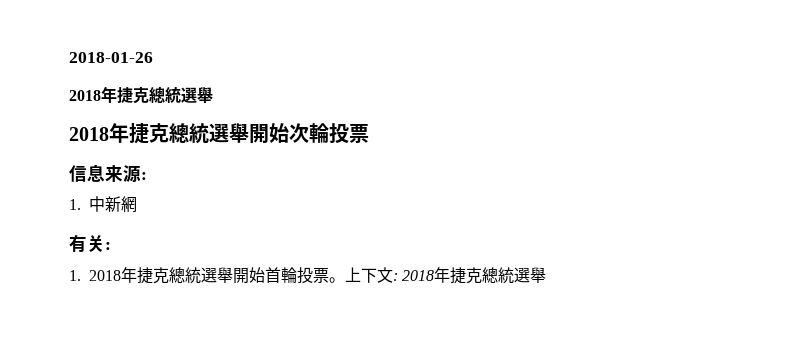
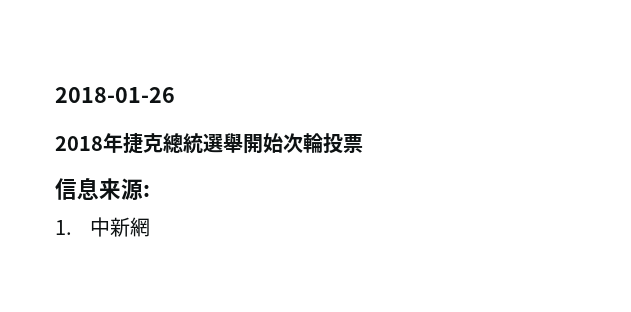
  2018-01-26
- 2018年捷克總統選舉
- 有关:
- 1. 2018年捷克總統選舉開始首輪投票。上下文: 2018年捷克總統選舉

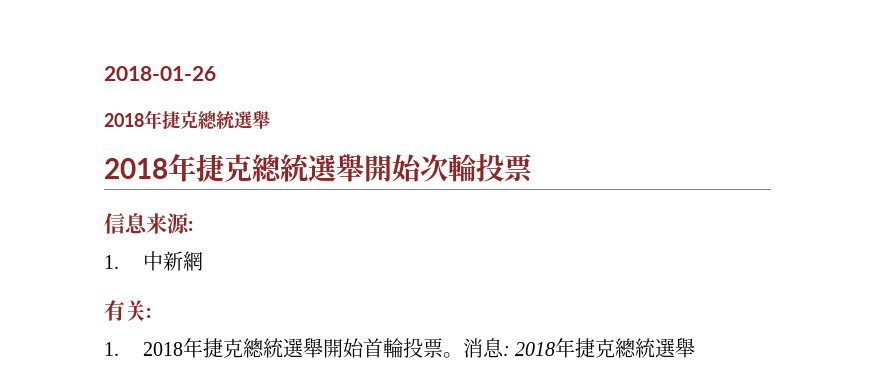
  2018-01-26
+ 2018年捷克總統選舉
+ 有关:
+ 1. 2018年捷克總統選舉開始首輪投票。消息: 2018年捷克總統選舉

